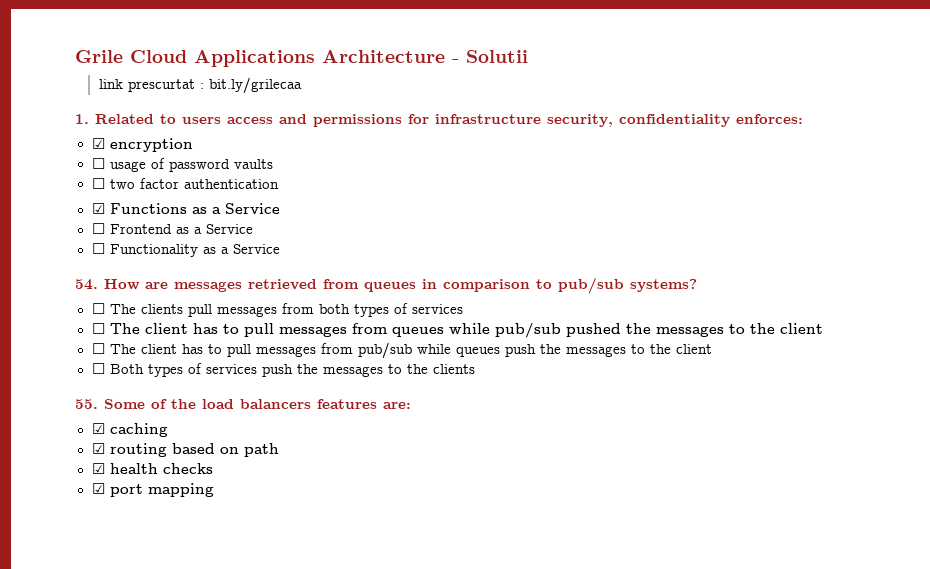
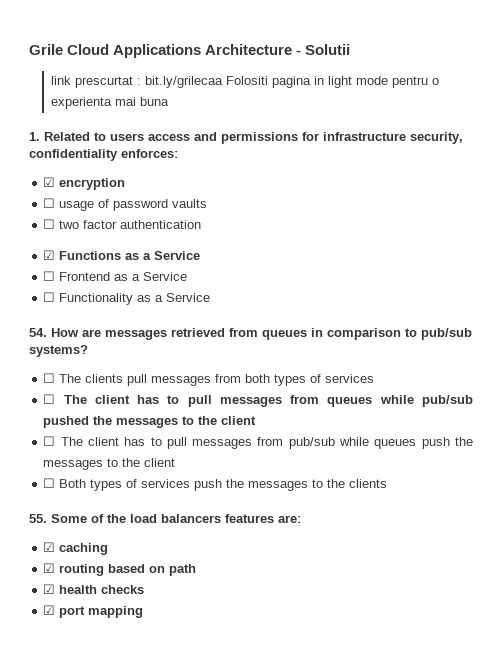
- link prescurtat : bit.ly/grilecaa
+ link prescurtat : bit.ly/grilecaa Folositi pagina in light mode pentru o experienta mai buna

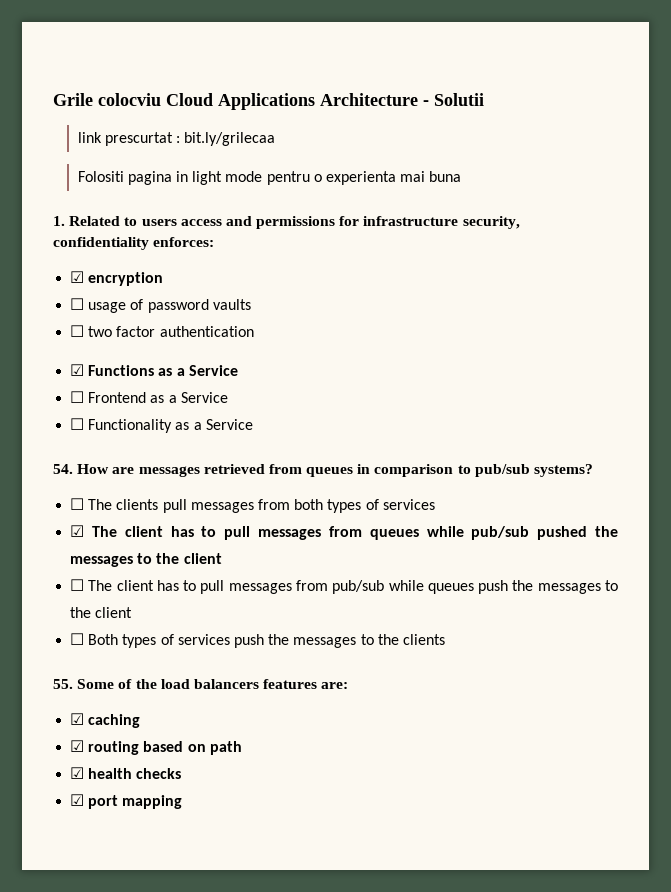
- Grile Cloud Applications Architecture - Solutii
+ Grile colocviu Cloud Applications Architecture - Solutii
- link prescurtat : bit.ly/grilecaa Folositi pagina in light mode pentru o experienta mai buna
+ link prescurtat : bit.ly/grilecaa
+ Folositi pagina in light mode pentru o experienta mai buna
- ☐ The client has to pull messages from queues while pub/sub pushed the messages to the client
+ ☑ The client has to pull messages from queues while pub/sub pushed the messages to the client

